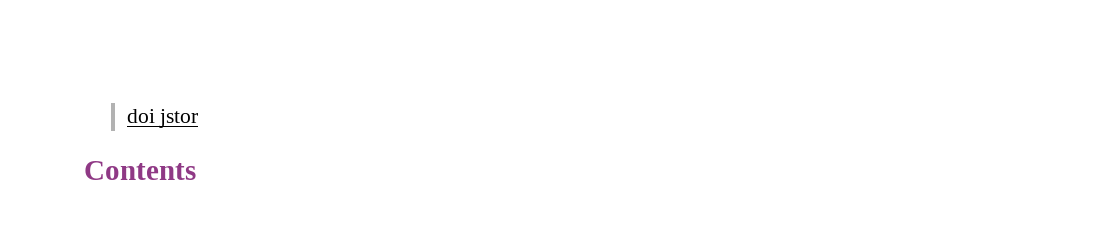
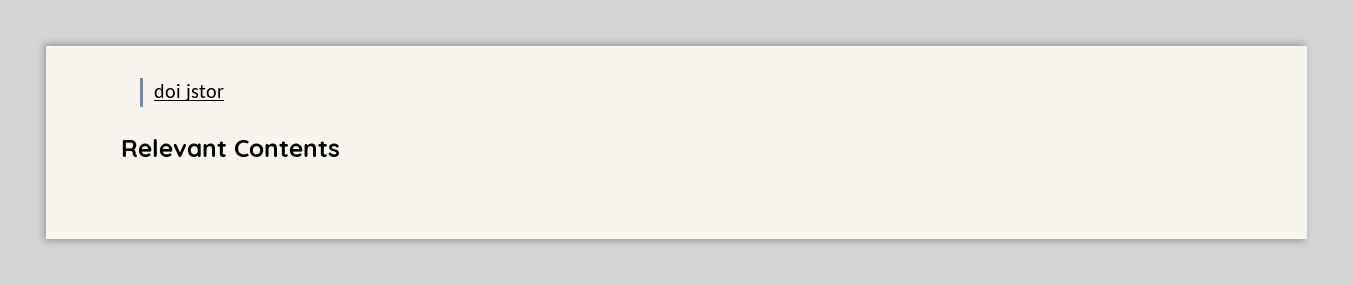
- Contents
+ Relevant Contents

